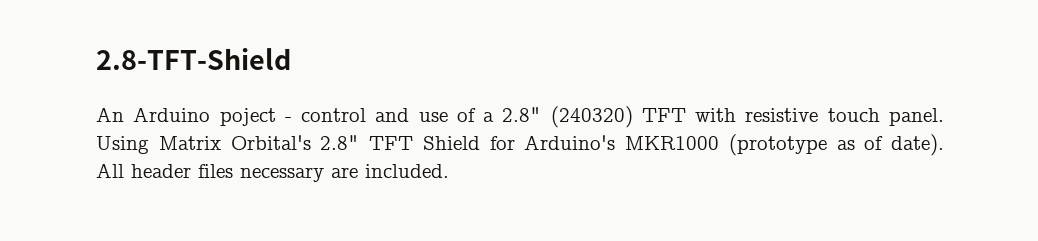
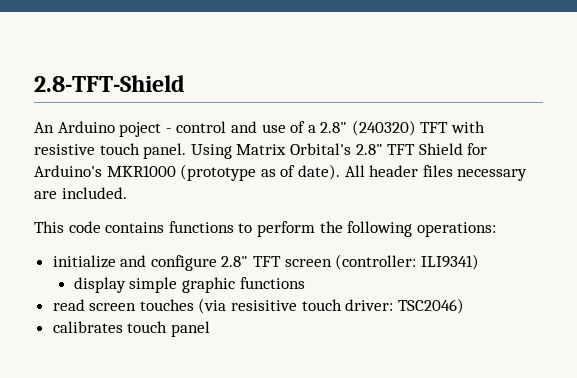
+ This code contains functions to perform the following operations:
+ initialize and configure 2.8" TFT screen (controller: ILI9341)
+ display simple graphic functions
+ read screen touches (via resisitive touch driver: TSC2046)
+ calibrates touch panel

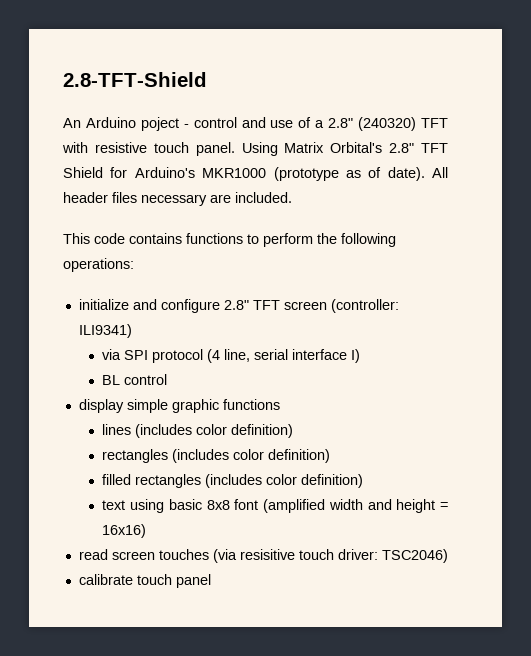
+ via SPI protocol (4 line, serial interface I)
+ BL control
  display simple graphic functions
+ lines (includes color definition)
+ rectangles (includes color definition)
+ filled rectangles (includes color definition)
+ text using basic 8x8 font (amplified width and height = 16x16)
- calibrates touch panel
+ calibrate touch panel

